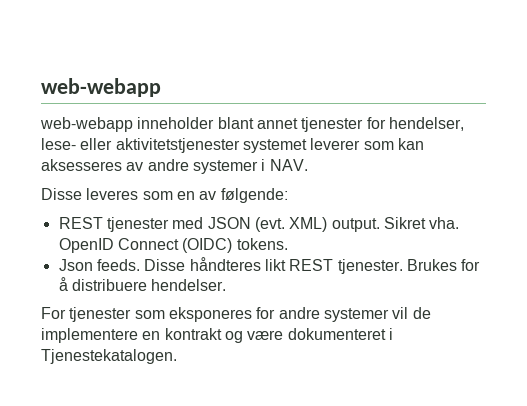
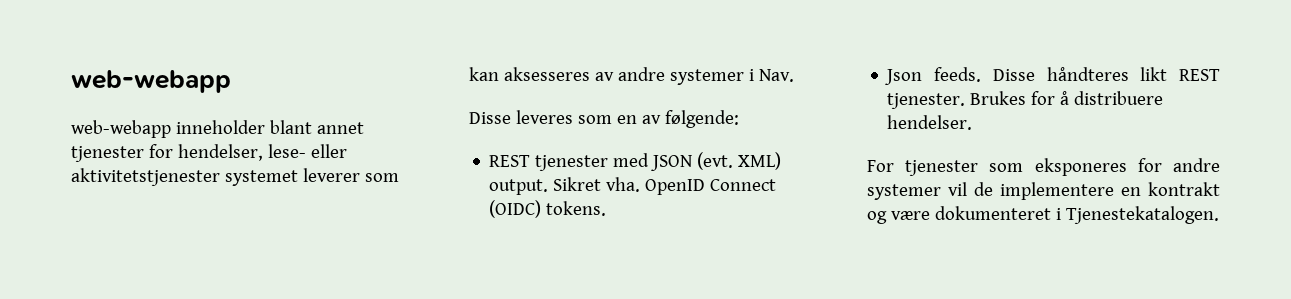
- web-webapp inneholder blant annet tjenester for hendelser, lese- eller aktivitetstjenester systemet leverer som kan aksesseres av andre systemer i NAV.
+ web-webapp inneholder blant annet tjenester for hendelser, lese- eller aktivitetstjenester systemet leverer som kan aksesseres av andre systemer i Nav.

